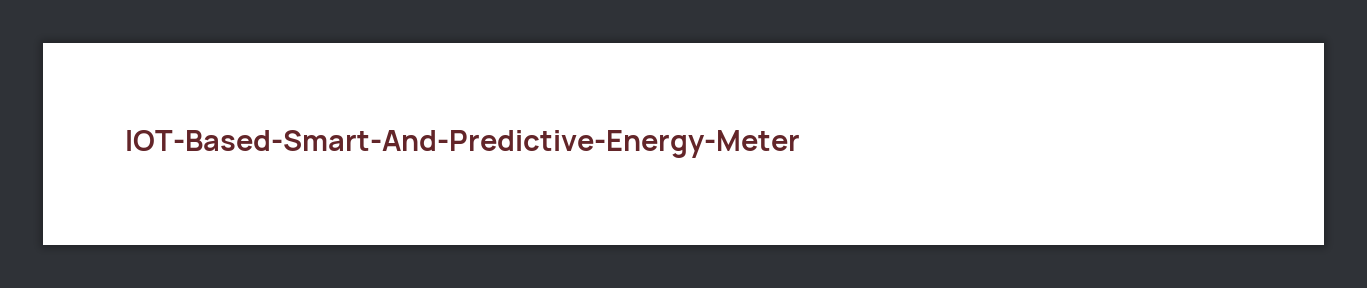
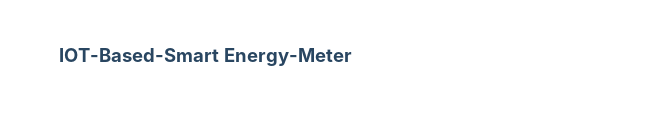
- IOT-Based-Smart-And-Predictive-Energy-Meter
+ IOT-Based-Smart Energy-Meter

